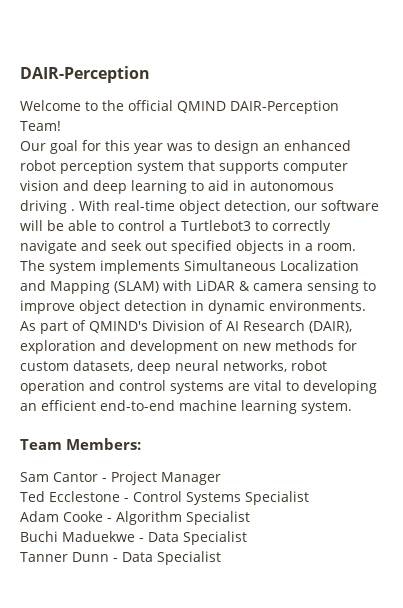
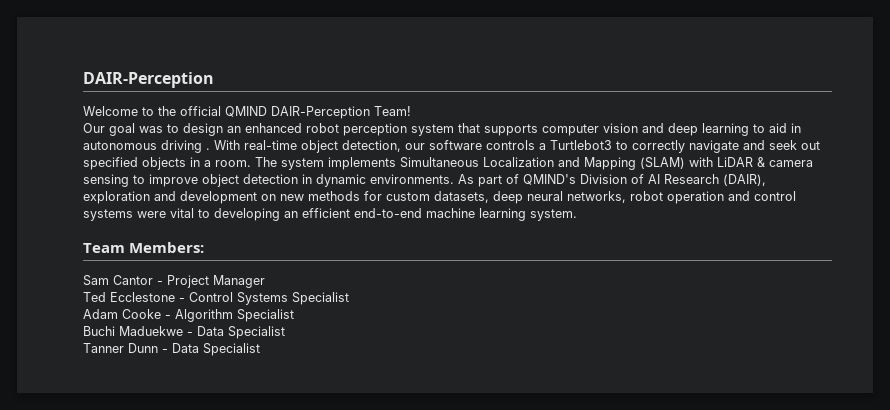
- Our goal for this year was to design an enhanced robot perception system that supports computer vision and deep learning to aid in autonomous driving .
+ Our goal was to design an enhanced robot perception system that supports computer vision and deep learning to aid in autonomous driving .
- With real-time object detection, our software will be able to control a Turtlebot3 to correctly navigate and seek out specified objects in a room.
+ With real-time object detection, our software controls a Turtlebot3 to correctly navigate and seek out specified objects in a room.
- As part of QMIND's Division of AI Research (DAIR), exploration and development on new methods for custom datasets, deep neural networks, robot operation and control systems are vital to developing an efficient end-to-end machine learning system.
+ As part of QMIND's Division of AI Research (DAIR), exploration and development on new methods for custom datasets, deep neural networks, robot operation and control systems were vital to developing an efficient end-to-end machine learning system.

